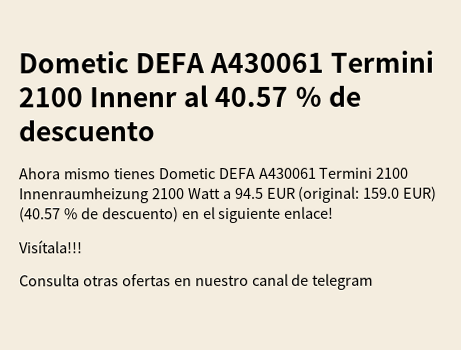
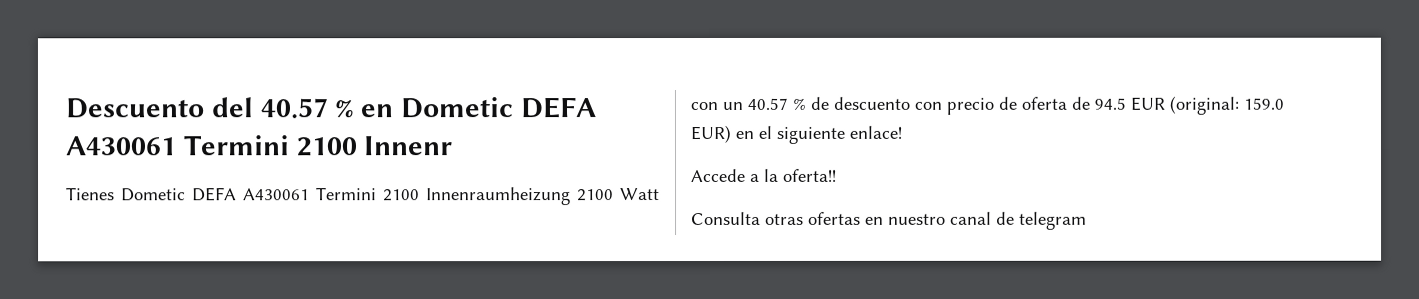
- Dometic DEFA A430061 Termini 2100 Innenr al 40.57 % de descuento
- Ahora mismo tienes Dometic DEFA A430061 Termini 2100 Innenraumheizung 2100 Watt a 94.5 EUR (original: 159.0 EUR) (40.57 % de descuento) en el siguiente enlace!
+ Descuento del 40.57 % en Dometic DEFA A430061 Termini 2100 Innenr
+ Tienes Dometic DEFA A430061 Termini 2100 Innenraumheizung 2100 Watt con un 40.57 % de descuento con precio de oferta de 94.5 EUR (original: 159.0 EUR) en el siguiente enlace!
- Visítala!!!
+ Accede a la oferta!!

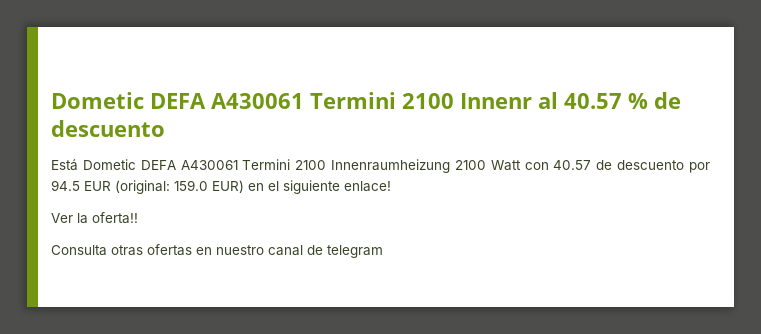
- Descuento del 40.57 % en Dometic DEFA A430061 Termini 2100 Innenr
- Tienes Dometic DEFA A430061 Termini 2100 Innenraumheizung 2100 Watt con un 40.57 % de descuento con precio de oferta de 94.5 EUR (original: 159.0 EUR) en el siguiente enlace!
+ Dometic DEFA A430061 Termini 2100 Innenr al 40.57 % de descuento
+ Está Dometic DEFA A430061 Termini 2100 Innenraumheizung 2100 Watt con 40.57 de descuento por 94.5 EUR (original: 159.0 EUR) en el siguiente enlace!
- Accede a la oferta!!
+ Ver la oferta!!

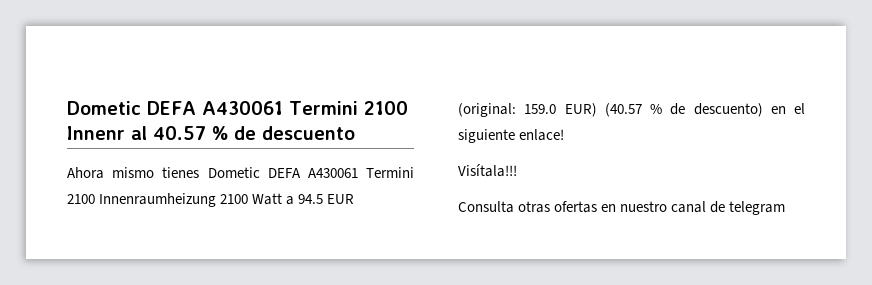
- Está Dometic DEFA A430061 Termini 2100 Innenraumheizung 2100 Watt con 40.57 de descuento por 94.5 EUR (original: 159.0 EUR) en el siguiente enlace!
+ Ahora mismo tienes Dometic DEFA A430061 Termini 2100 Innenraumheizung 2100 Watt a 94.5 EUR (original: 159.0 EUR) (40.57 % de descuento) en el siguiente enlace!
- Ver la oferta!!
+ Visítala!!!

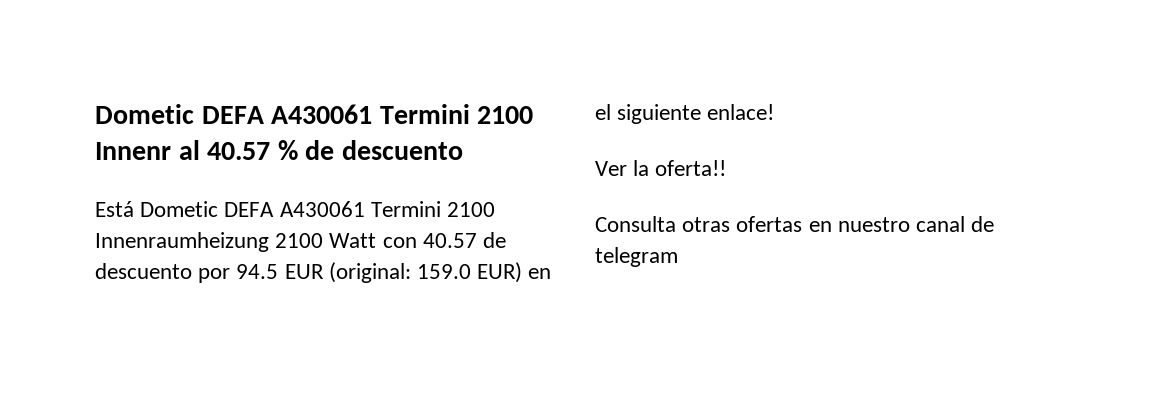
- Ahora mismo tienes Dometic DEFA A430061 Termini 2100 Innenraumheizung 2100 Watt a 94.5 EUR (original: 159.0 EUR) (40.57 % de descuento) en el siguiente enlace!
+ Está Dometic DEFA A430061 Termini 2100 Innenraumheizung 2100 Watt con 40.57 de descuento por 94.5 EUR (original: 159.0 EUR) en el siguiente enlace!
- Visítala!!!
+ Ver la oferta!!

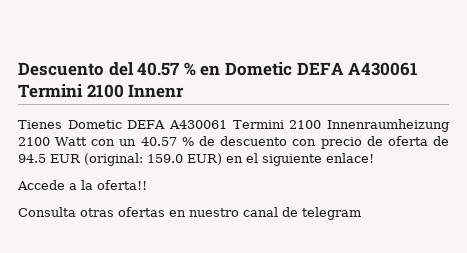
- Dometic DEFA A430061 Termini 2100 Innenr al 40.57 % de descuento
- Está Dometic DEFA A430061 Termini 2100 Innenraumheizung 2100 Watt con 40.57 de descuento por 94.5 EUR (original: 159.0 EUR) en el siguiente enlace!
+ Descuento del 40.57 % en Dometic DEFA A430061 Termini 2100 Innenr
+ Tienes Dometic DEFA A430061 Termini 2100 Innenraumheizung 2100 Watt con un 40.57 % de descuento con precio de oferta de 94.5 EUR (original: 159.0 EUR) en el siguiente enlace!
- Ver la oferta!!
+ Accede a la oferta!!

